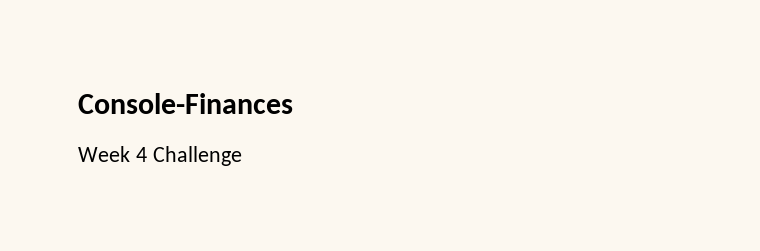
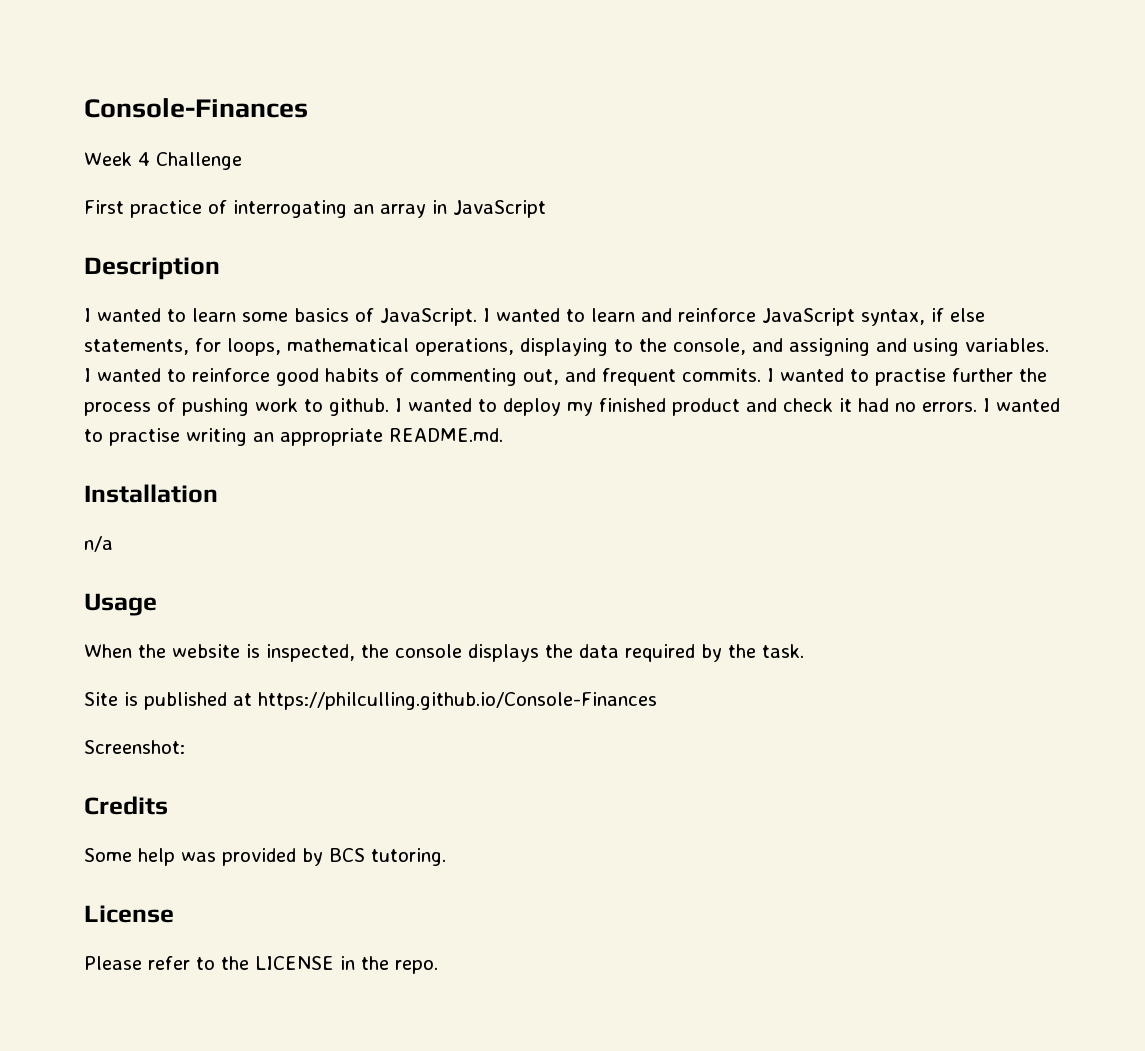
+ First practice of interrogating an array in JavaScript
+ Description
+ I wanted to learn some basics of JavaScript. I wanted to learn and reinforce JavaScript syntax, if else statements, for loops, mathematical operations, displaying to the console, and assigning and using variables. I wanted to reinforce good habits of commenting out, and frequent commits. I wanted to practise further the process of pushing work to github. I wanted to deploy my finished product and check it had no errors. I wanted to practise writing an appropriate README.md.
+ Installation
+ n/a
+ Usage
+ When the website is inspected, the console displays the data required by the task.
+ Site is published at https://philculling.github.io/Console-Finances
+ Screenshot:
+ Credits
+ Some help was provided by BCS tutoring.
+ License
+ Please refer to the LICENSE in the repo.

